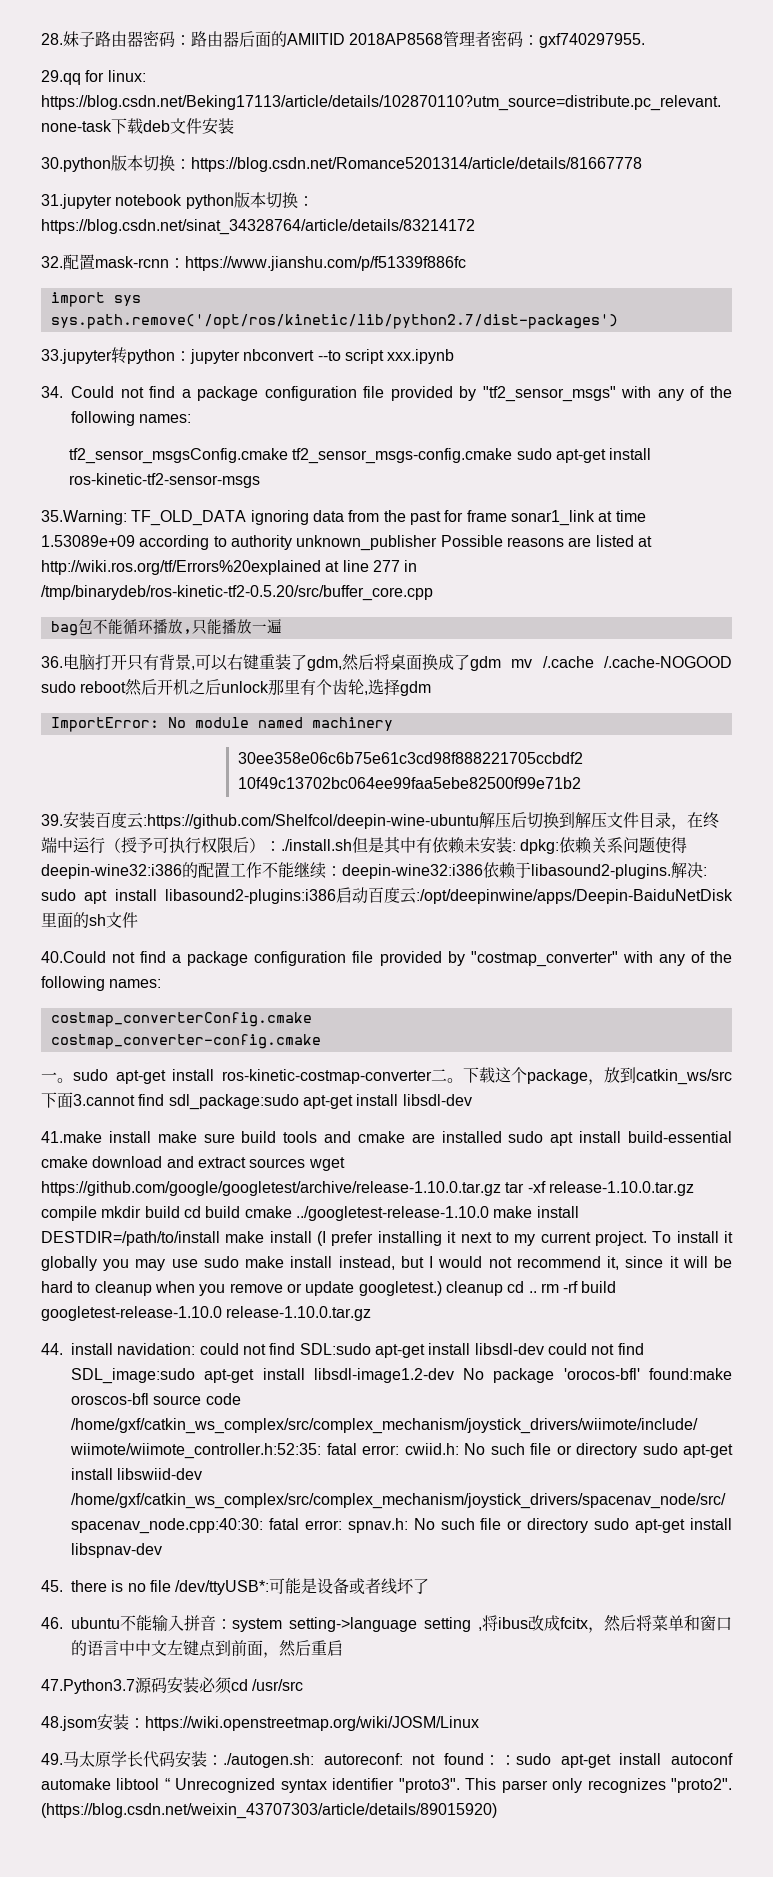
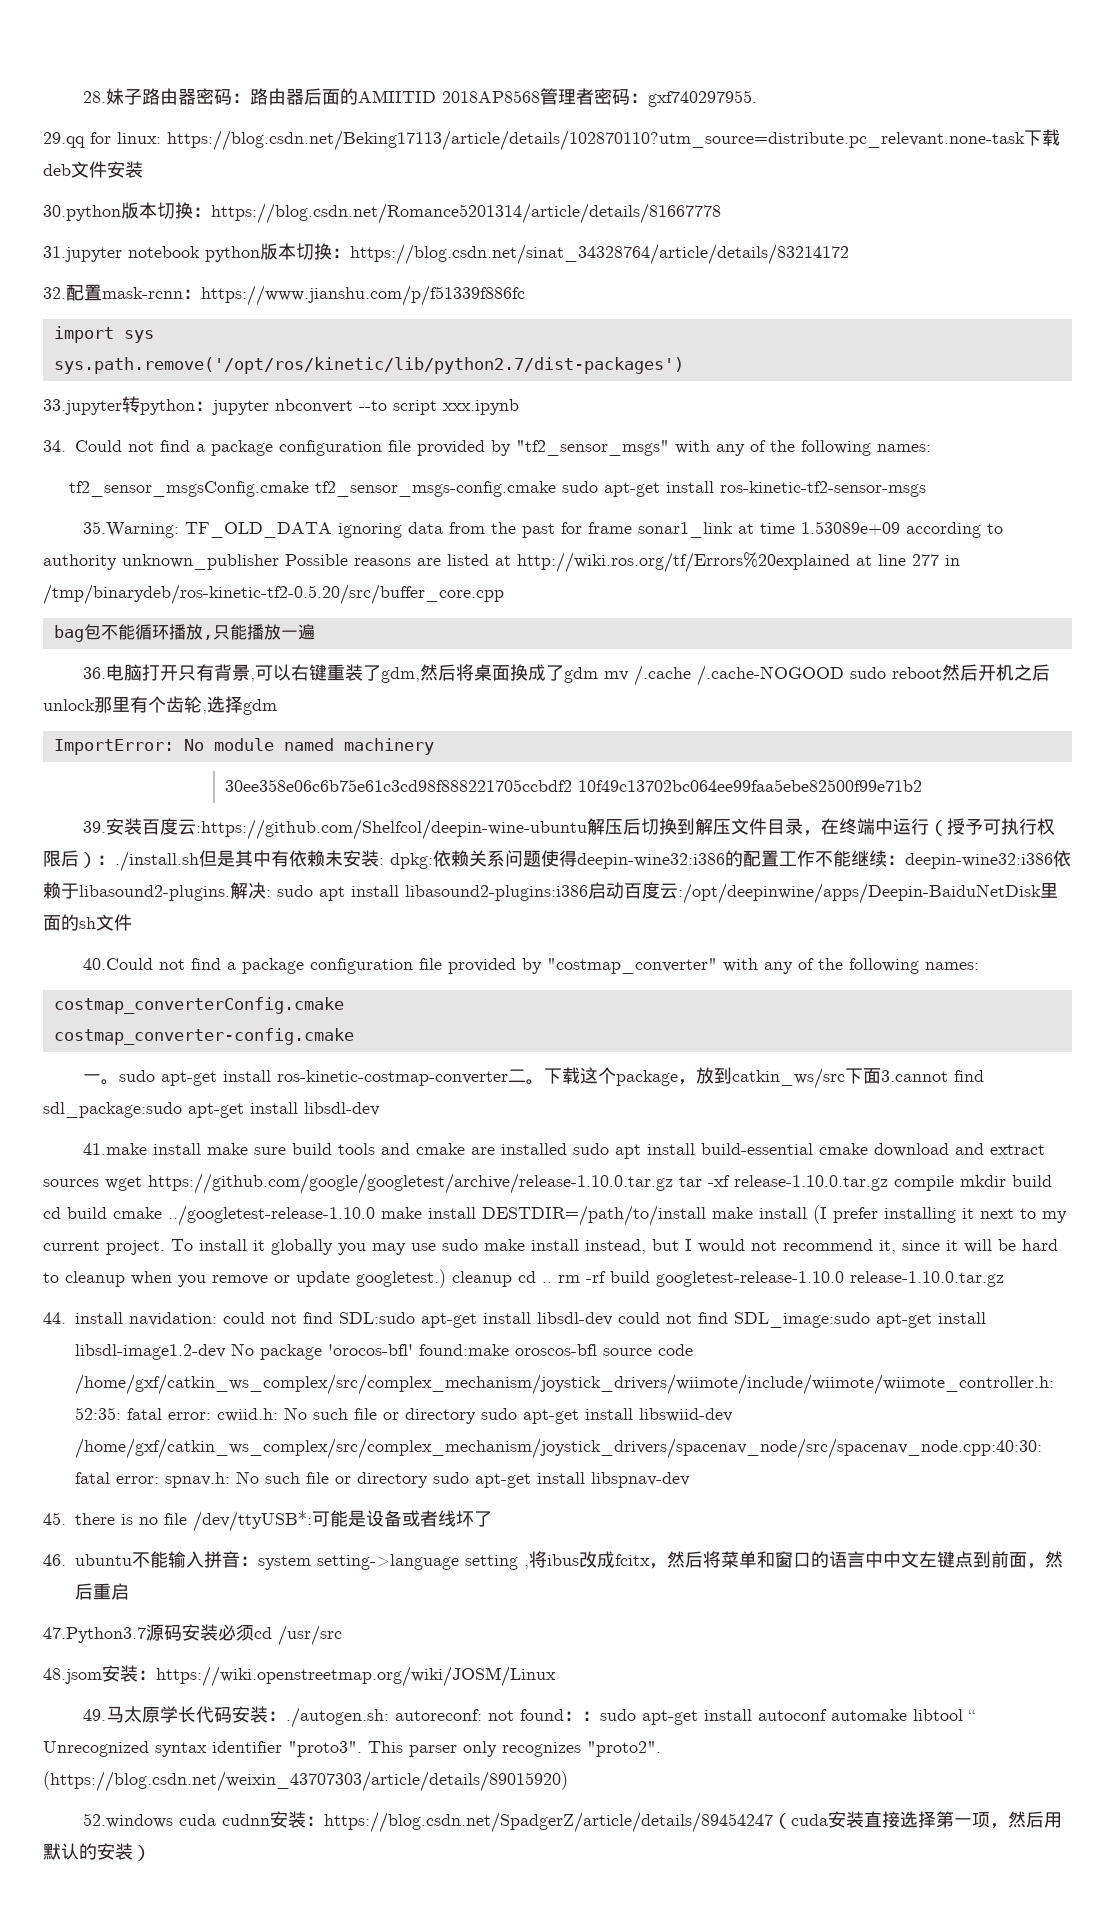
+ 52.windows cuda cudnn安装：https://blog.csdn.net/SpadgerZ/article/details/89454247（cuda安装直接选择第一项，然后用默认的安装）

